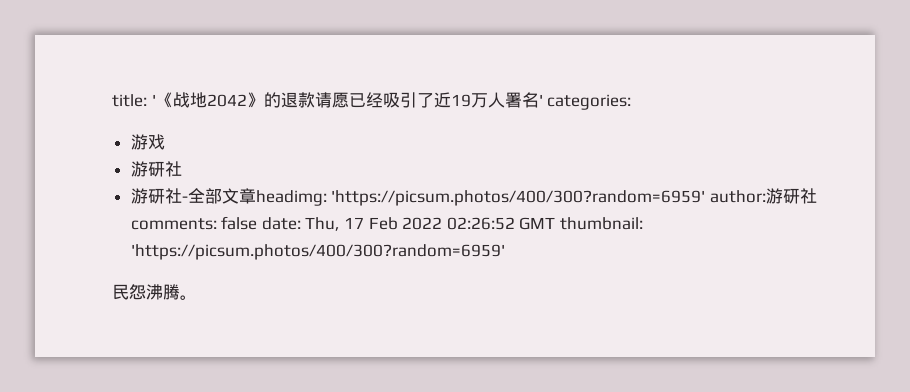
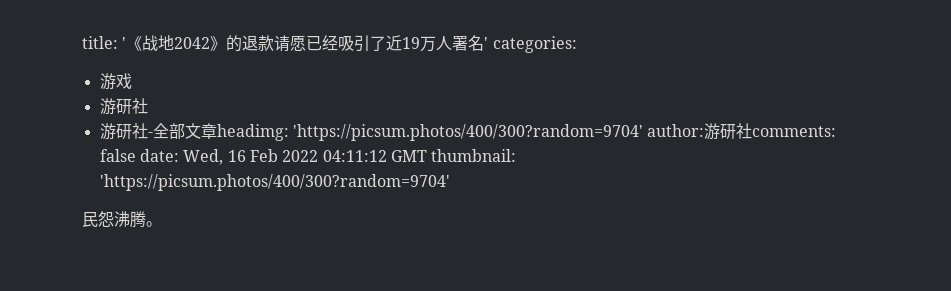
- 游研社-全部文章headimg: 'https://picsum.photos/400/300?random=6959' author:游研社comments: false date: Thu, 17 Feb 2022 02:26:52 GMT thumbnail: 'https://picsum.photos/400/300?random=6959'
+ 游研社-全部文章headimg: 'https://picsum.photos/400/300?random=9704' author:游研社comments: false date: Wed, 16 Feb 2022 04:11:12 GMT thumbnail: 'https://picsum.photos/400/300?random=9704'

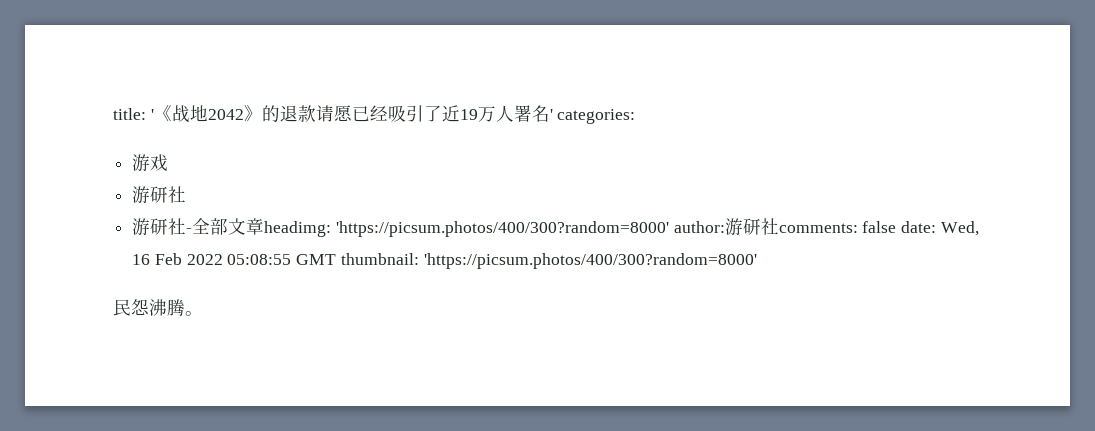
- 游研社-全部文章headimg: 'https://picsum.photos/400/300?random=9704' author:游研社comments: false date: Wed, 16 Feb 2022 04:11:12 GMT thumbnail: 'https://picsum.photos/400/300?random=9704'
+ 游研社-全部文章headimg: 'https://picsum.photos/400/300?random=8000' author:游研社comments: false date: Wed, 16 Feb 2022 05:08:55 GMT thumbnail: 'https://picsum.photos/400/300?random=8000'

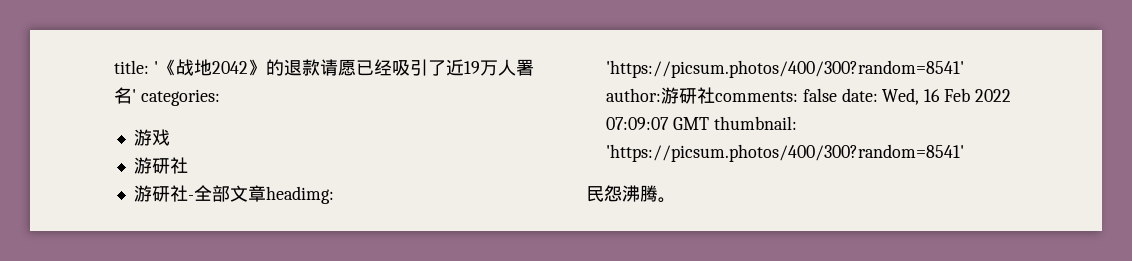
- 游研社-全部文章headimg: 'https://picsum.photos/400/300?random=8000' author:游研社comments: false date: Wed, 16 Feb 2022 05:08:55 GMT thumbnail: 'https://picsum.photos/400/300?random=8000'
+ 游研社-全部文章headimg: 'https://picsum.photos/400/300?random=8541' author:游研社comments: false date: Wed, 16 Feb 2022 07:09:07 GMT thumbnail: 'https://picsum.photos/400/300?random=8541'

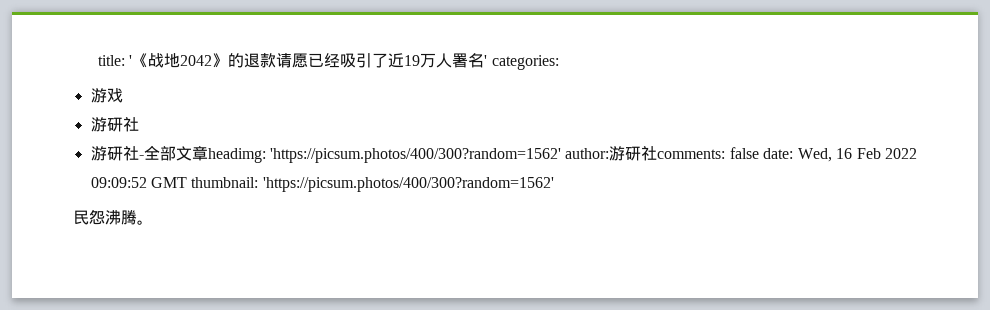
- 游研社-全部文章headimg: 'https://picsum.photos/400/300?random=8541' author:游研社comments: false date: Wed, 16 Feb 2022 07:09:07 GMT thumbnail: 'https://picsum.photos/400/300?random=8541'
+ 游研社-全部文章headimg: 'https://picsum.photos/400/300?random=1562' author:游研社comments: false date: Wed, 16 Feb 2022 09:09:52 GMT thumbnail: 'https://picsum.photos/400/300?random=1562'

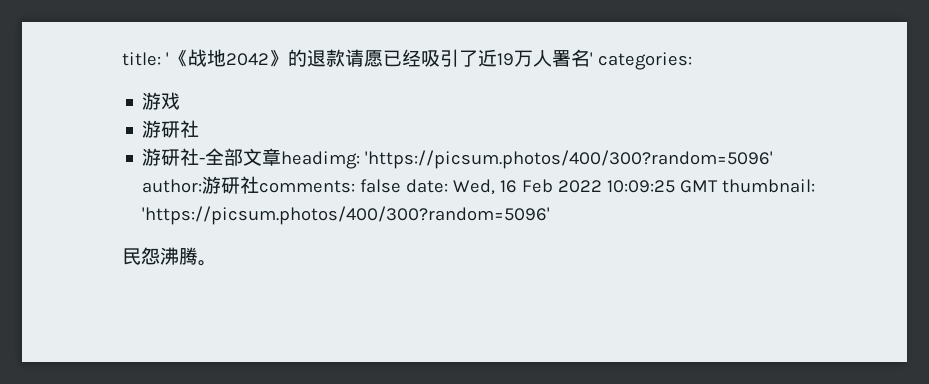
- 游研社-全部文章headimg: 'https://picsum.photos/400/300?random=1562' author:游研社comments: false date: Wed, 16 Feb 2022 09:09:52 GMT thumbnail: 'https://picsum.photos/400/300?random=1562'
+ 游研社-全部文章headimg: 'https://picsum.photos/400/300?random=5096' author:游研社comments: false date: Wed, 16 Feb 2022 10:09:25 GMT thumbnail: 'https://picsum.photos/400/300?random=5096'

